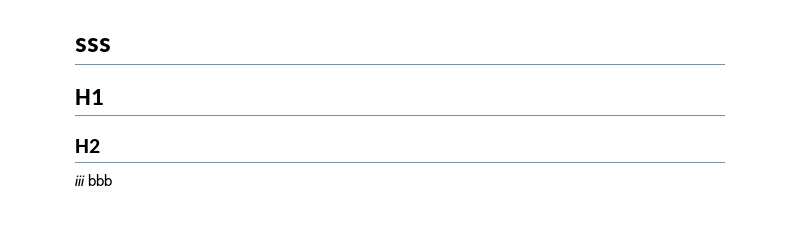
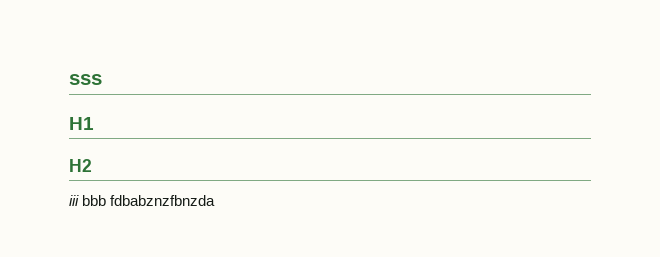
- iii bbb
+ iii bbb fdbabznzfbnzda

